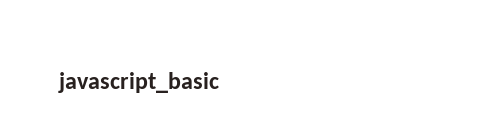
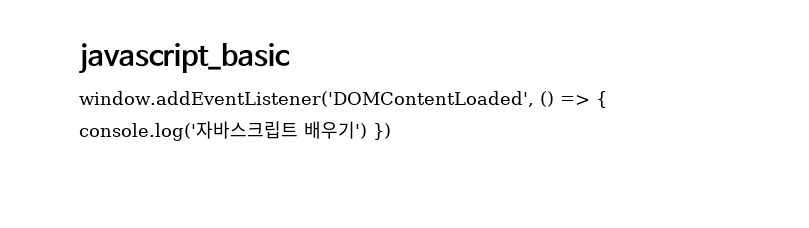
+ window.addEventListener('DOMContentLoaded', () => { console.log('자바스크립트 배우기') })

